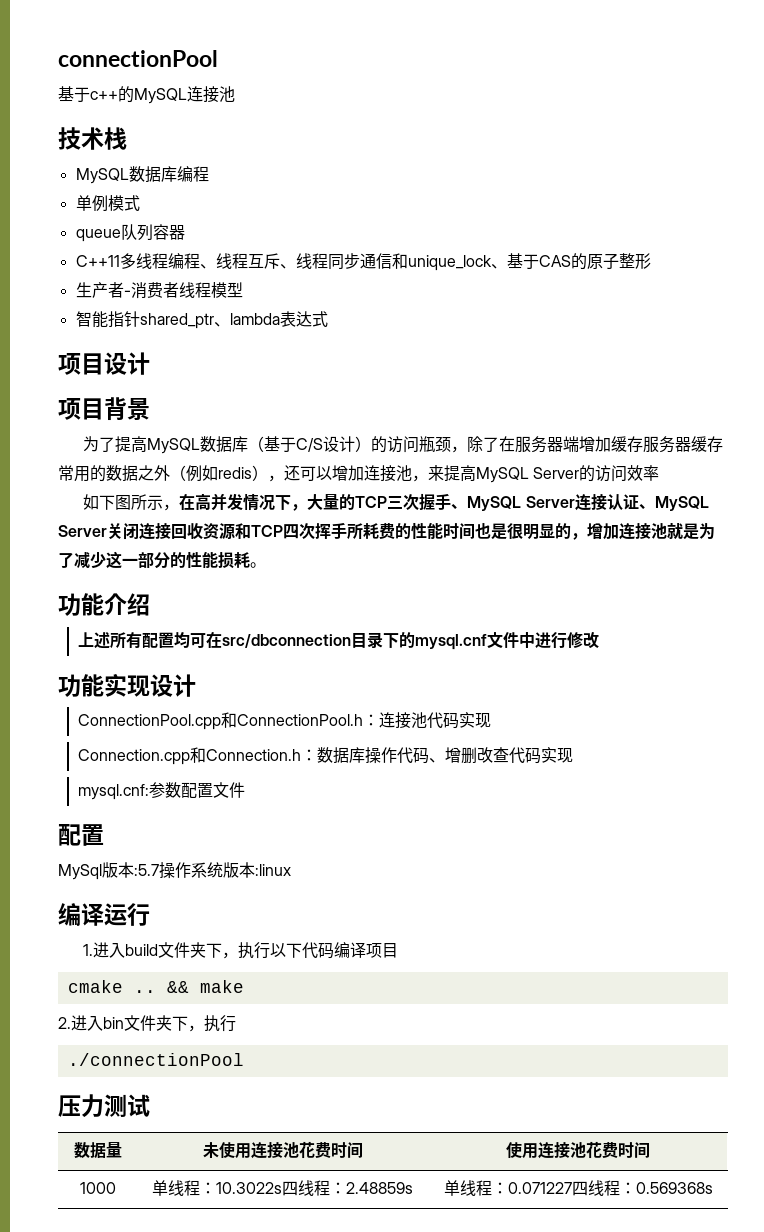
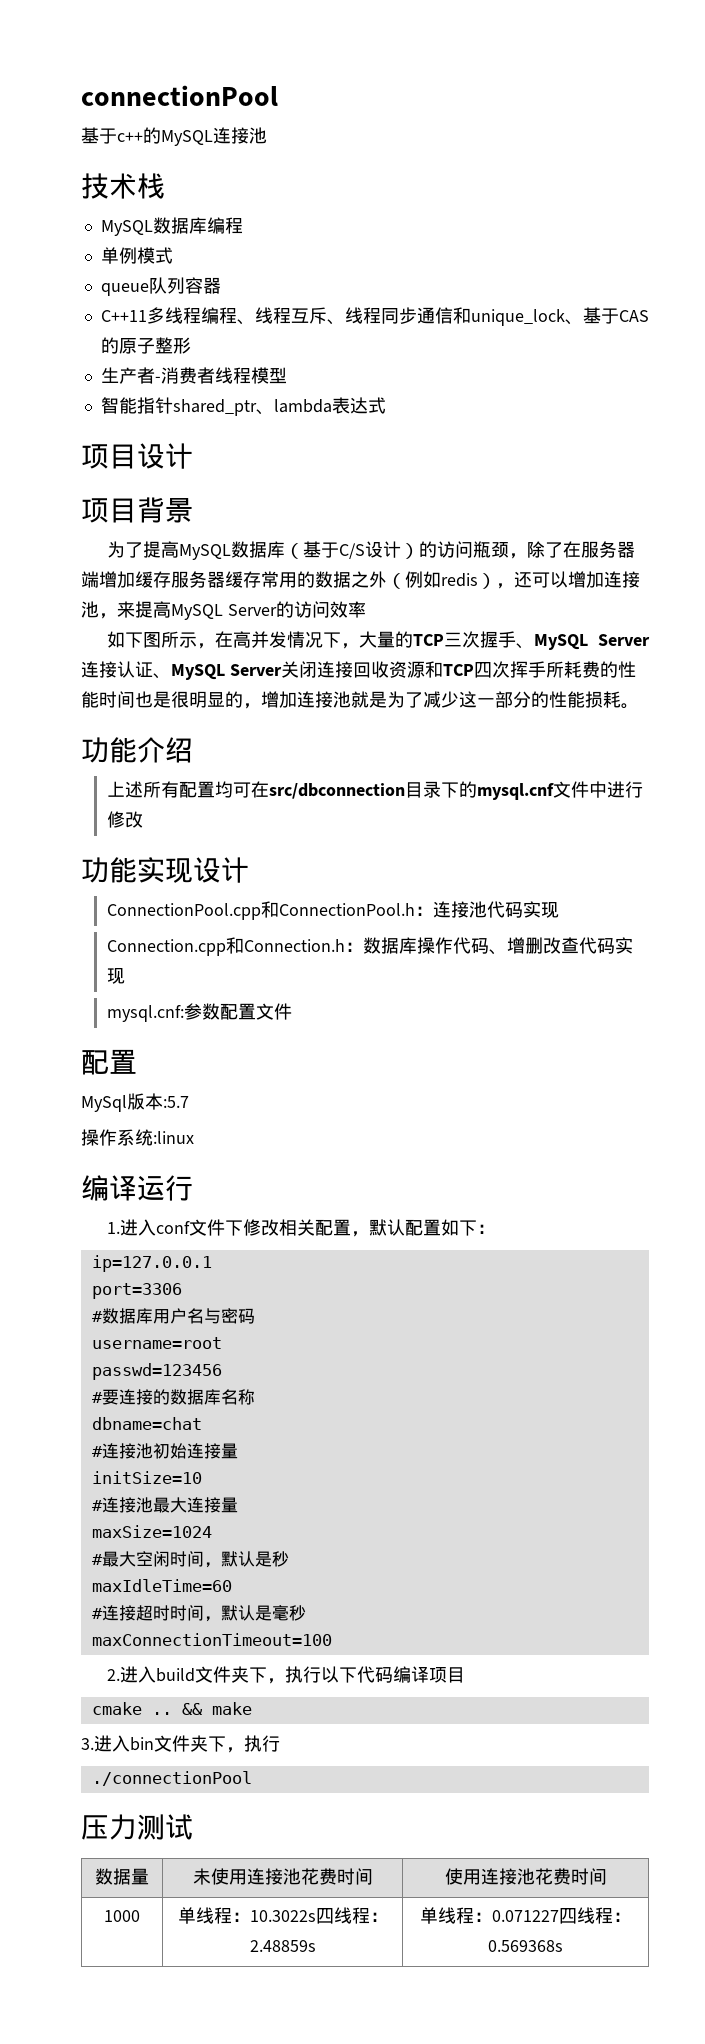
- MySql版本:5.7操作系统版本:linux
+ MySql版本:5.7
+ 操作系统:linux
- 1.进入build文件夹下，执行以下代码编译项目
+ 1.进入conf文件下修改相关配置，默认配置如下：
+ ip=127.0.0.1
+ port=3306
+ #数据库用户名与密码
+ username=root
+ passwd=123456
+ #要连接的数据库名称
+ dbname=chat
+ #连接池初始连接量
+ initSize=10
+ #连接池最大连接量
+ maxSize=1024
+ #最大空闲时间，默认是秒
+ maxIdleTime=60
+ #连接超时时间，默认是毫秒
+ maxConnectionTimeout=100
+ 2.进入build文件夹下，执行以下代码编译项目
- 2.进入bin文件夹下，执行
+ 3.进入bin文件夹下，执行

